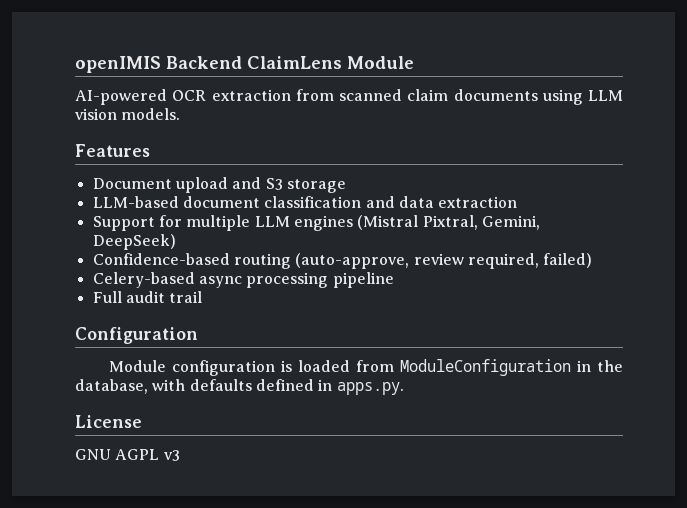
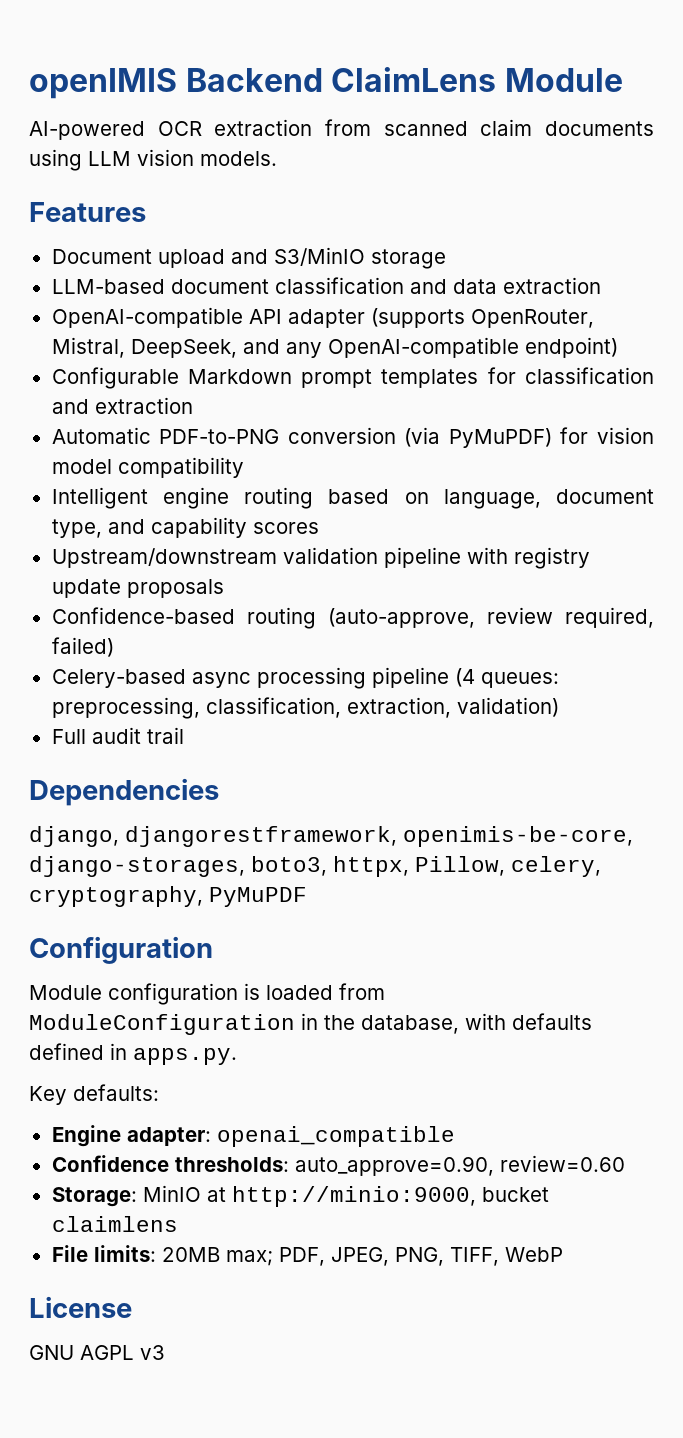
- Document upload and S3 storage
+ Document upload and S3/MinIO storage
- Support for multiple LLM engines (Mistral Pixtral, Gemini, DeepSeek)
+ OpenAI-compatible API adapter (supports OpenRouter, Mistral, DeepSeek, and any OpenAI-compatible endpoint)
+ Configurable Markdown prompt templates for classification and extraction
+ Automatic PDF-to-PNG conversion (via PyMuPDF) for vision model compatibility
+ Intelligent engine routing based on language, document type, and capability scores
+ Upstream/downstream validation pipeline with registry update proposals
- Celery-based async processing pipeline
+ Celery-based async processing pipeline (4 queues: preprocessing, classification, extraction, validation)
  Full audit trail
+ Dependencies
+ django, djangorestframework, openimis-be-core, django-storages, boto3, httpx, Pillow, celery, cryptography, PyMuPDF
+ Key defaults:
+ Engine adapter: openai_compatible
+ Confidence thresholds: auto_approve=0.90, review=0.60
+ Storage: MinIO at http://minio:9000, bucket claimlens
+ File limits: 20MB max; PDF, JPEG, PNG, TIFF, WebP

